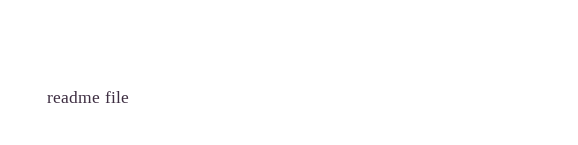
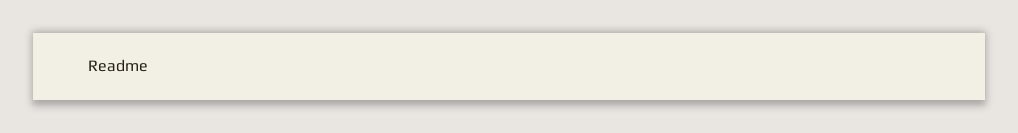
- readme file
+ Readme

